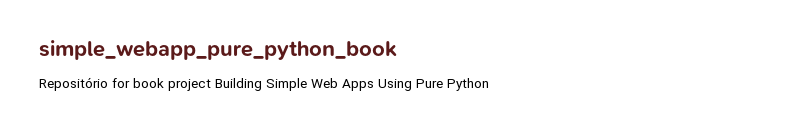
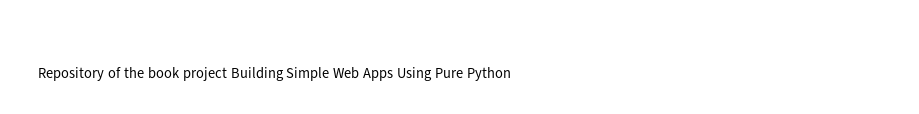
- simple_webapp_pure_python_book
- Repositório for book project Building Simple Web Apps Using Pure Python
+ Repository of the book project Building Simple Web Apps Using Pure Python

